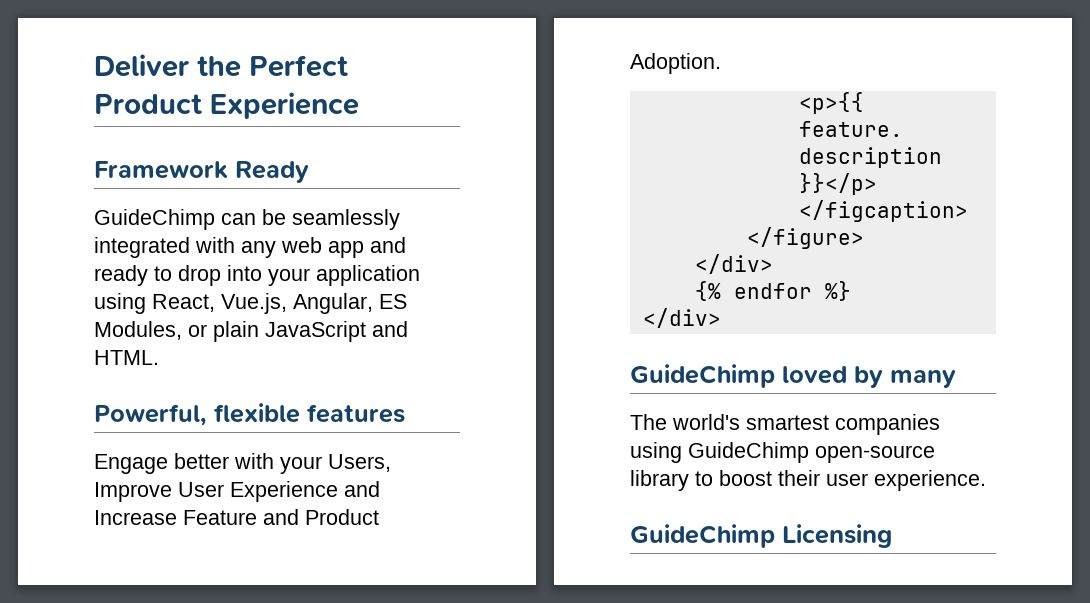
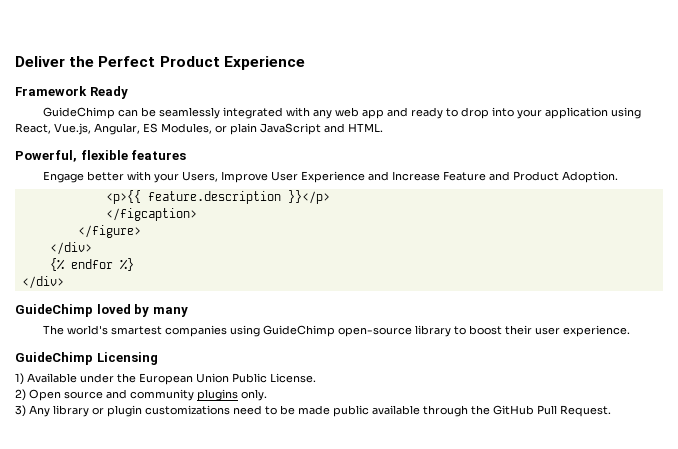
+ 1) Available under the European Union Public License.
+ 2) Open source and community plugins only.
+ 3) Any library or plugin customizations need to be made public available through the GitHub Pull Request.

